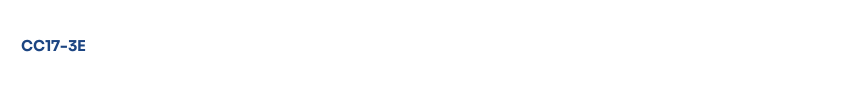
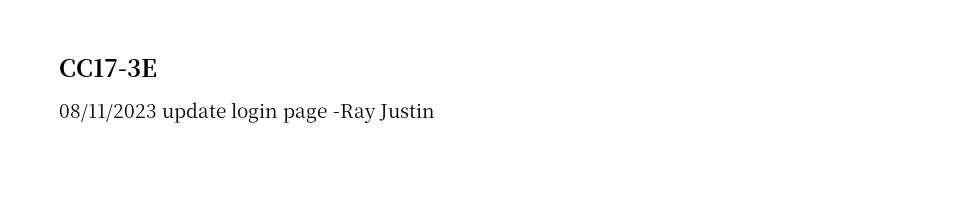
+ 08/11/2023 update login page -Ray Justin

